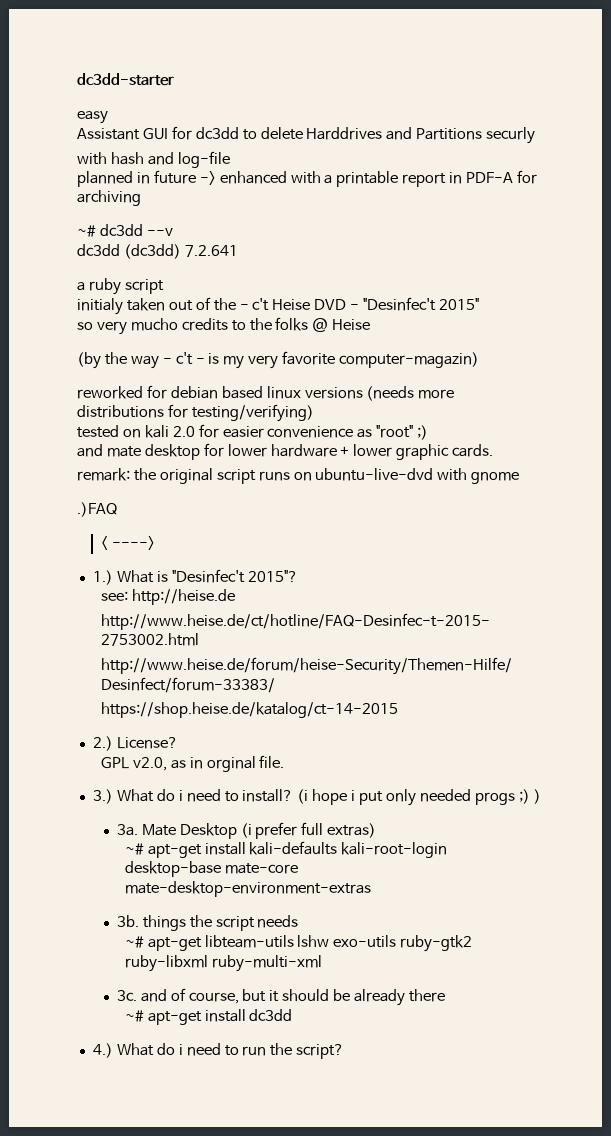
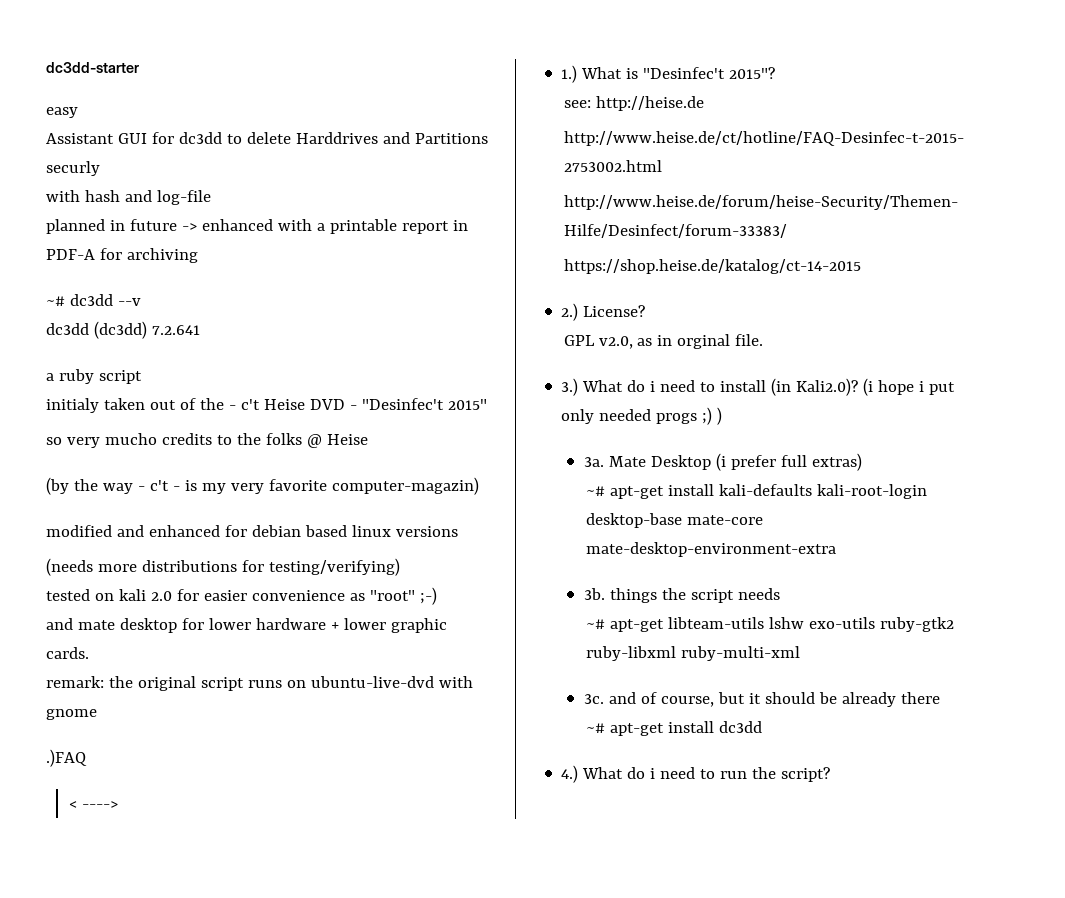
- reworked for debian based linux versions (needs more distributions for testing/verifying)
+ modified and enhanced for debian based linux versions
+ (needs more distributions for testing/verifying)
- tested on kali 2.0 for easier convenience as "root" ;)
+ tested on kali 2.0 for easier convenience as "root" ;-)
- 3.) What do i need to install?
+ 3.) What do i need to install (in Kali2.0)?
- ~# apt-get install kali-defaults kali-root-login desktop-base mate-core mate-desktop-environment-extras
+ ~# apt-get install kali-defaults kali-root-login desktop-base mate-core mate-desktop-environment-extra

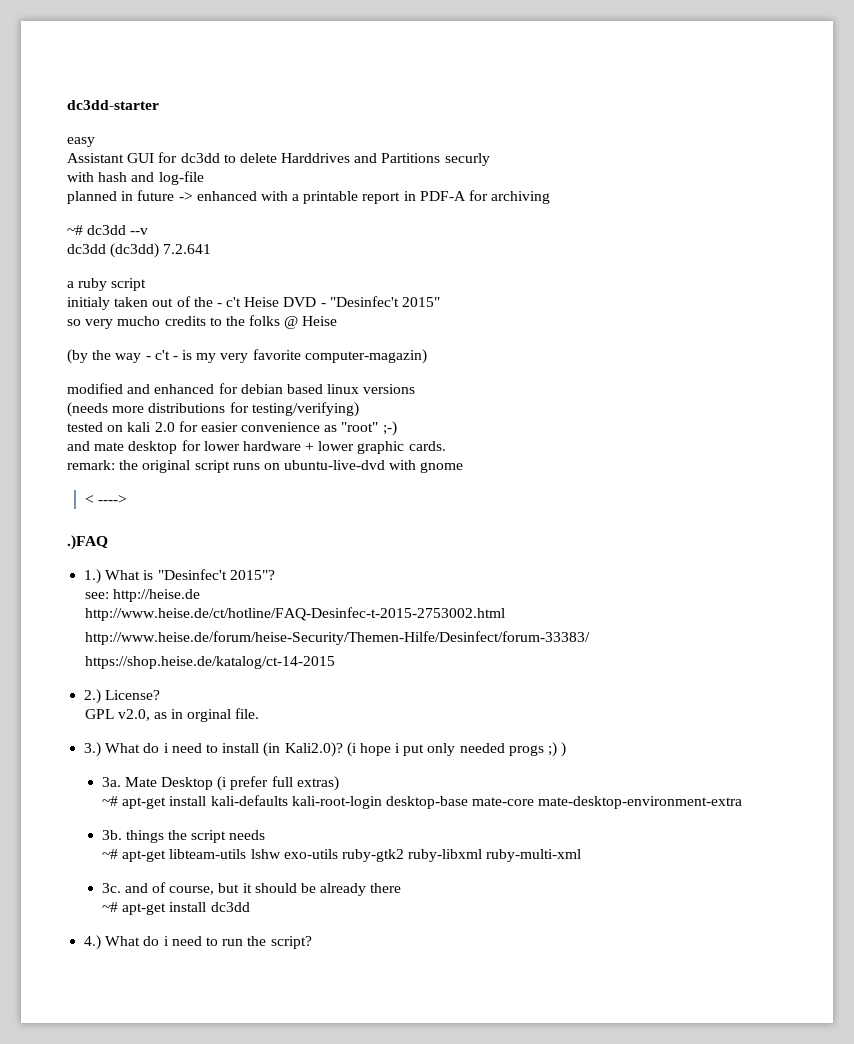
- .)FAQ
+ .)FAQ

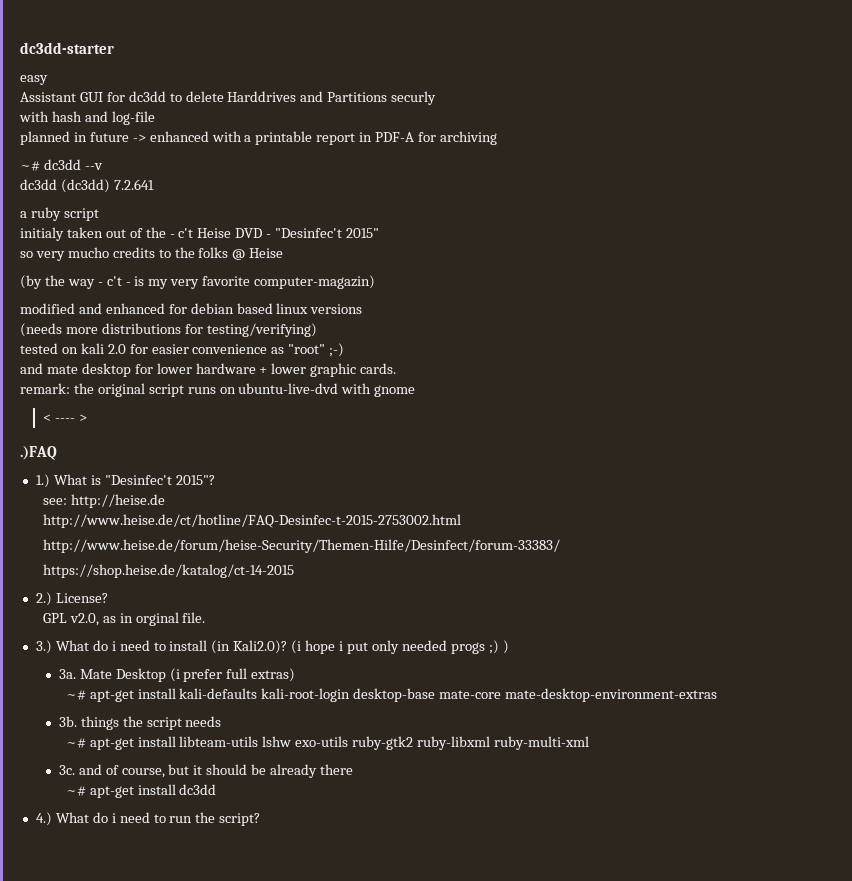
- < ---->
+ < ---- >
- ~# apt-get install kali-defaults kali-root-login desktop-base mate-core mate-desktop-environment-extra
+ ~# apt-get install kali-defaults kali-root-login desktop-base mate-core mate-desktop-environment-extras
- ~# apt-get libteam-utils lshw exo-utils ruby-gtk2 ruby-libxml ruby-multi-xml
+ ~# apt-get install libteam-utils lshw exo-utils ruby-gtk2 ruby-libxml ruby-multi-xml

